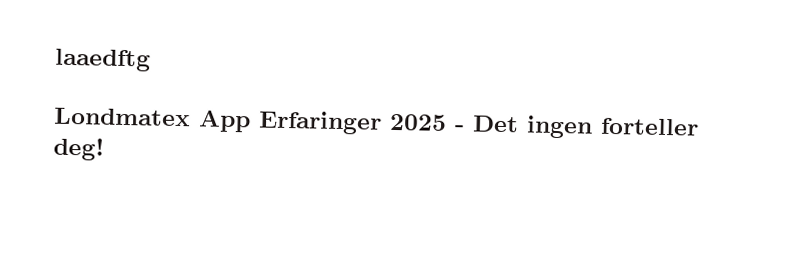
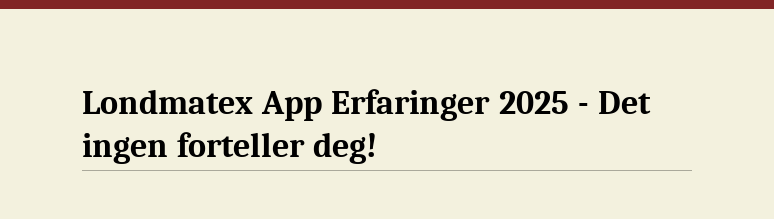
- laaedftg

